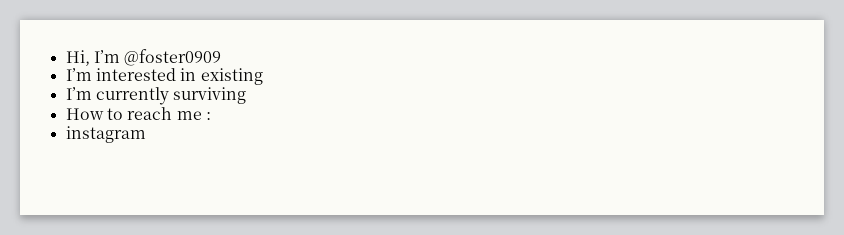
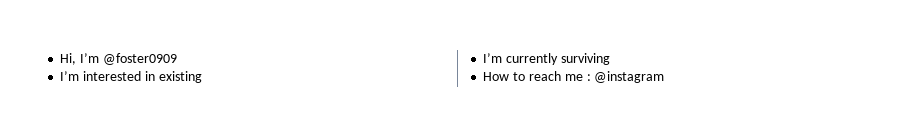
- How to reach me :
- instagram
+ How to reach me : @instagram

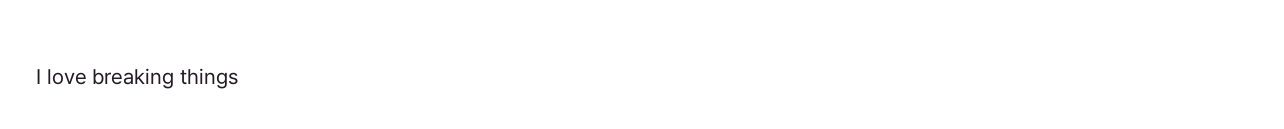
- Hi, I’m @foster0909
- I’m interested in existing
- I’m currently surviving
- How to reach me : @instagram
+ I love breaking things

